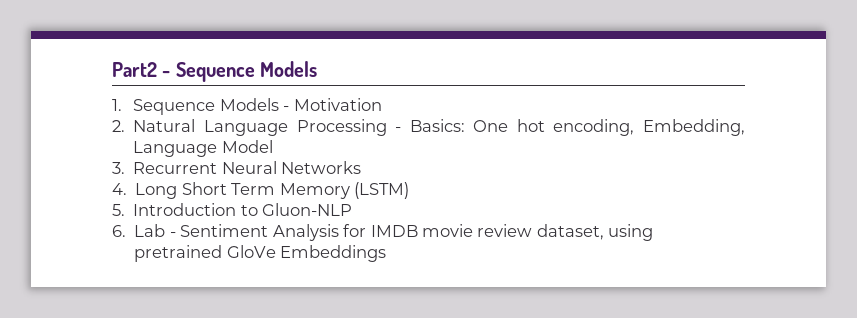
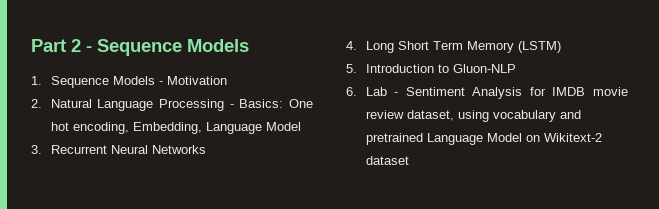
- Part2 - Sequence Models
+ Part 2 - Sequence Models
- 6. Lab - Sentiment Analysis for IMDB movie review dataset, using pretrained GloVe Embeddings
+ 6. Lab - Sentiment Analysis for IMDB movie review dataset, using vocabulary and pretrained Language Model on Wikitext-2 dataset

